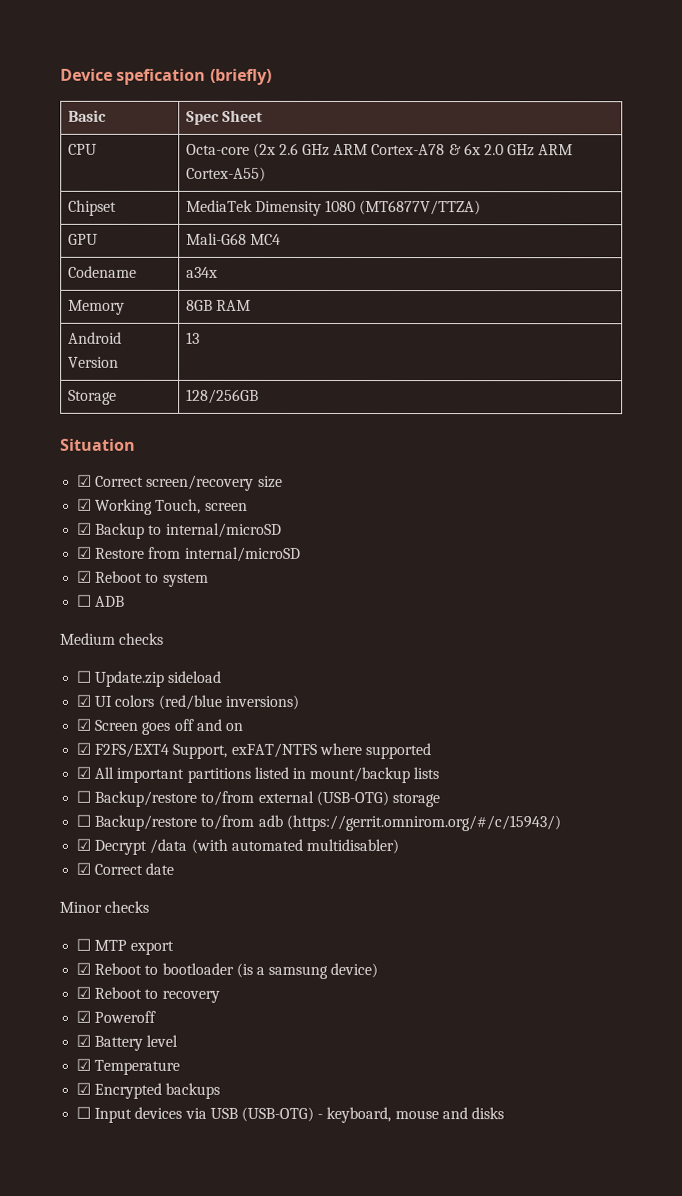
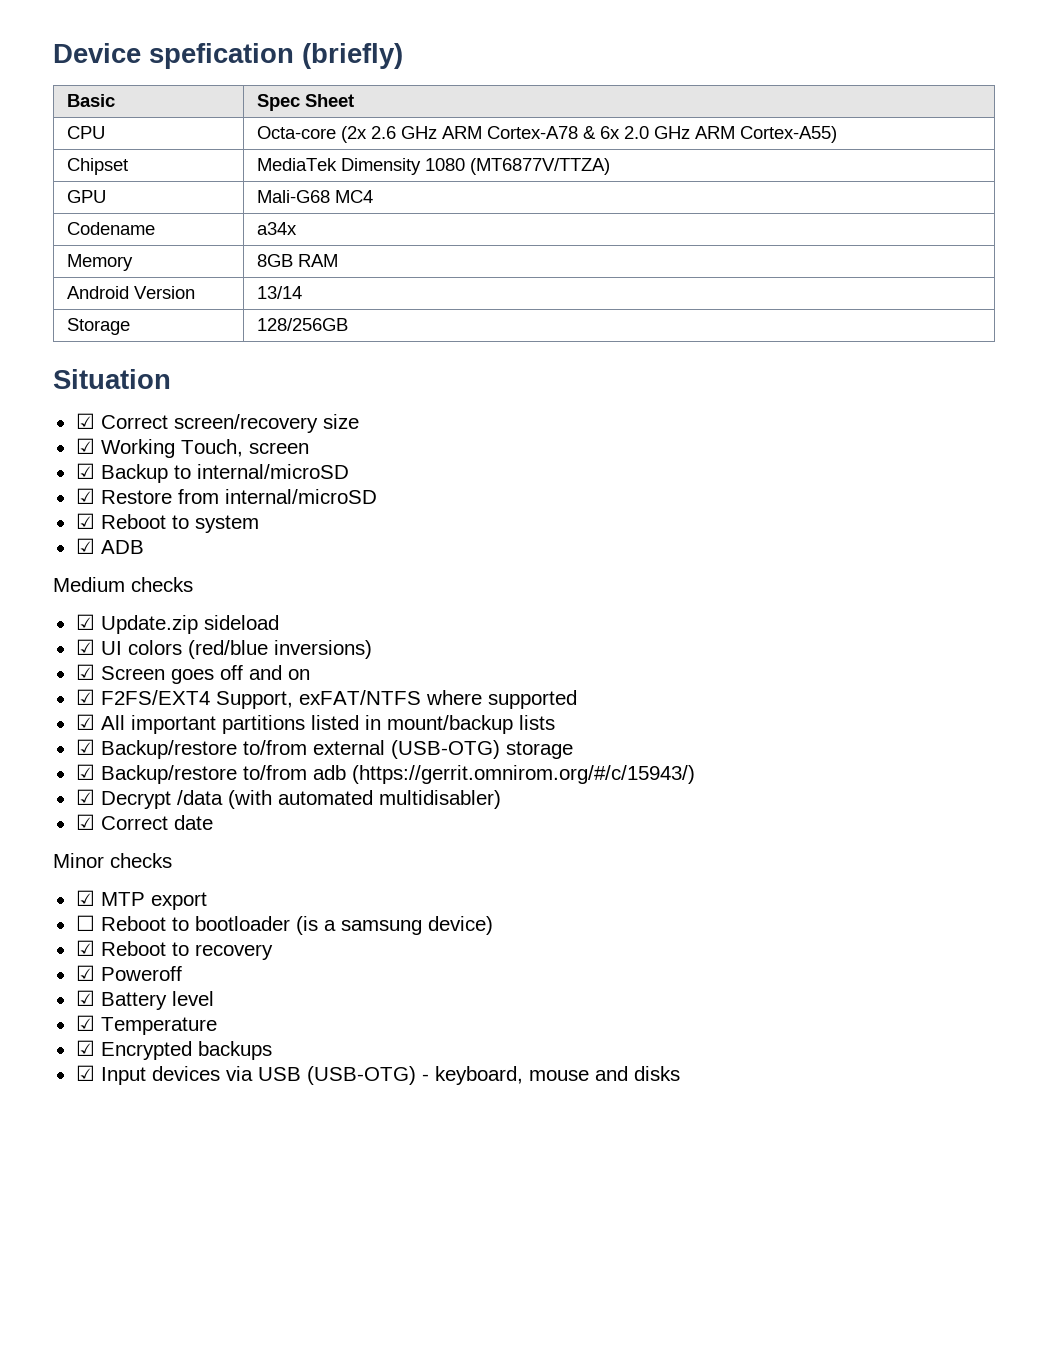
- Android Version | 13
+ Android Version | 13/14
- ☐ ADB
+ ☑ ADB
- ☐ Update.zip sideload
+ ☑ Update.zip sideload
- ☐ Backup/restore to/from external (USB-OTG) storage
+ ☑ Backup/restore to/from external (USB-OTG) storage
- ☐ Backup/restore to/from adb (https://gerrit.omnirom.org/#/c/15943/)
+ ☑ Backup/restore to/from adb (https://gerrit.omnirom.org/#/c/15943/)
- ☐ MTP export
+ ☑ MTP export
- ☑ Reboot to bootloader (is a samsung device)
+ ☐ Reboot to bootloader (is a samsung device)
- ☐ Input devices via USB (USB-OTG) - keyboard, mouse and disks
+ ☑ Input devices via USB (USB-OTG) - keyboard, mouse and disks

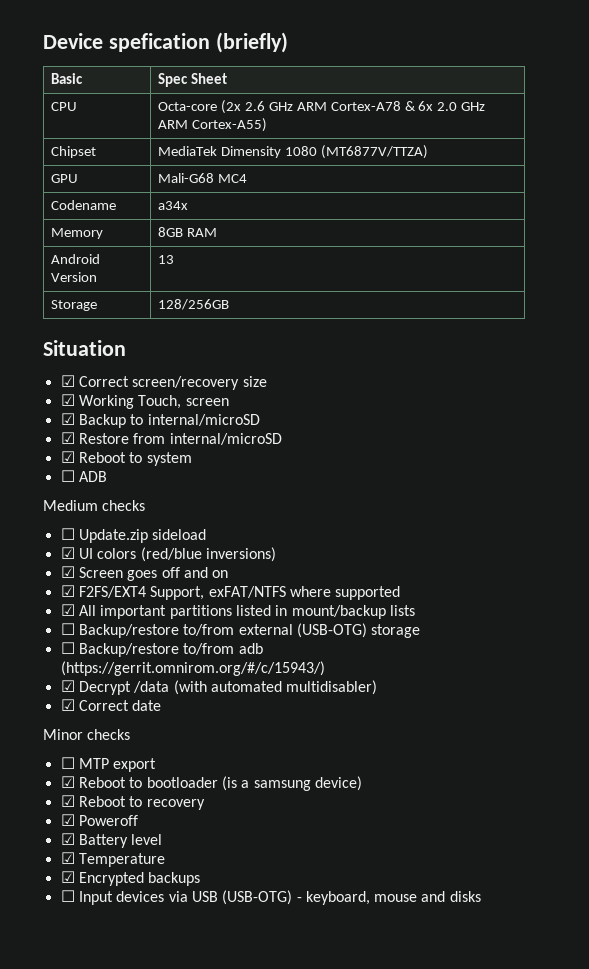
- Android Version | 13/14
+ Android Version | 13
- ☑ ADB
+ ☐ ADB
- ☑ Update.zip sideload
+ ☐ Update.zip sideload
- ☑ Backup/restore to/from external (USB-OTG) storage
+ ☐ Backup/restore to/from external (USB-OTG) storage
- ☑ Backup/restore to/from adb (https://gerrit.omnirom.org/#/c/15943/)
+ ☐ Backup/restore to/from adb (https://gerrit.omnirom.org/#/c/15943/)
- ☑ MTP export
+ ☐ MTP export
- ☐ Reboot to bootloader (is a samsung device)
+ ☑ Reboot to bootloader (is a samsung device)
- ☑ Input devices via USB (USB-OTG) - keyboard, mouse and disks
+ ☐ Input devices via USB (USB-OTG) - keyboard, mouse and disks

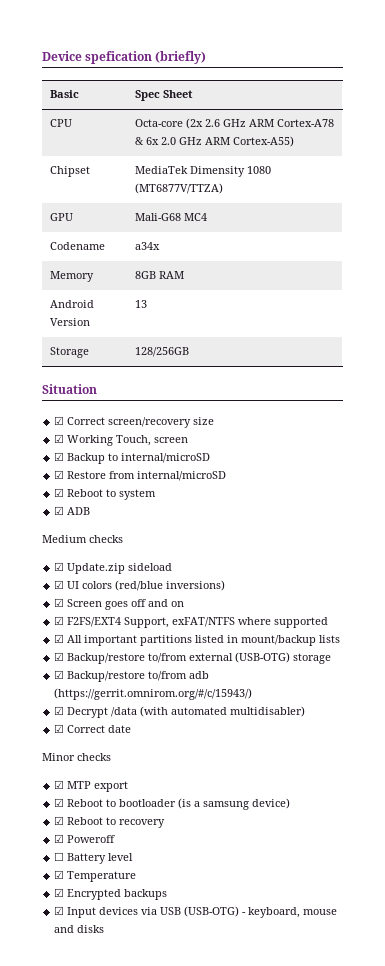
- ☐ ADB
+ ☑ ADB
- ☐ Update.zip sideload
+ ☑ Update.zip sideload
- ☐ Backup/restore to/from external (USB-OTG) storage
+ ☑ Backup/restore to/from external (USB-OTG) storage
- ☐ Backup/restore to/from adb (https://gerrit.omnirom.org/#/c/15943/)
+ ☑ Backup/restore to/from adb (https://gerrit.omnirom.org/#/c/15943/)
- ☐ MTP export
+ ☑ MTP export
- ☑ Battery level
+ ☐ Battery level
- ☐ Input devices via USB (USB-OTG) - keyboard, mouse and disks
+ ☑ Input devices via USB (USB-OTG) - keyboard, mouse and disks

